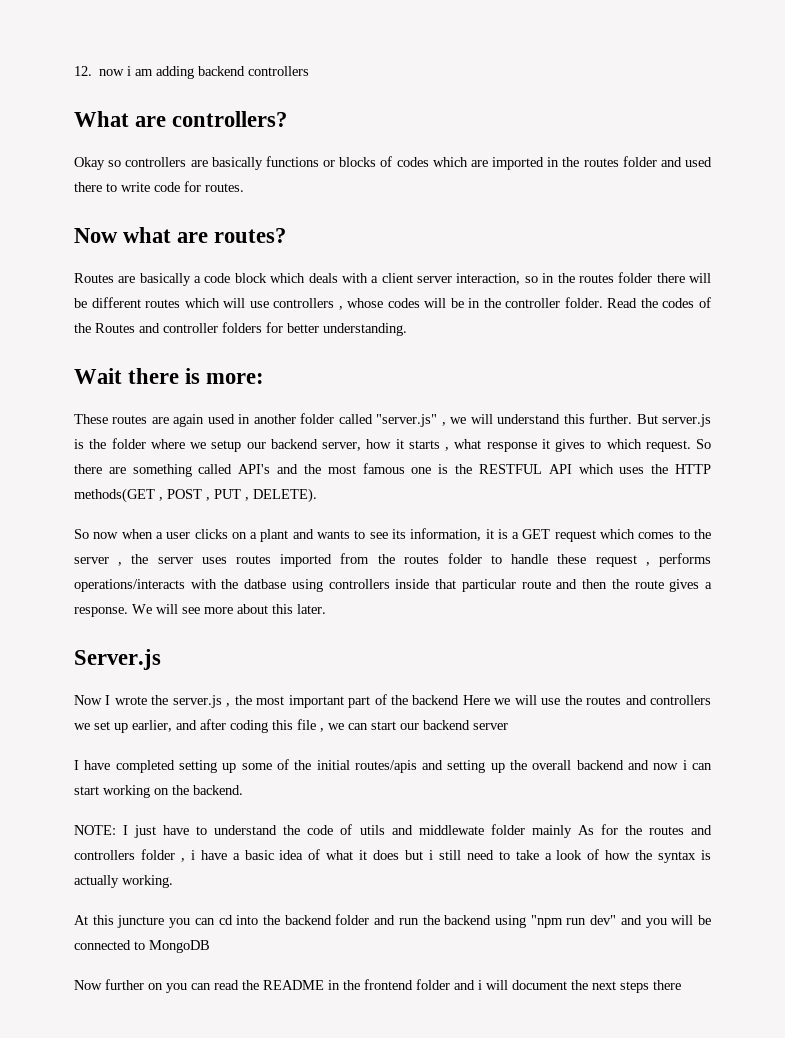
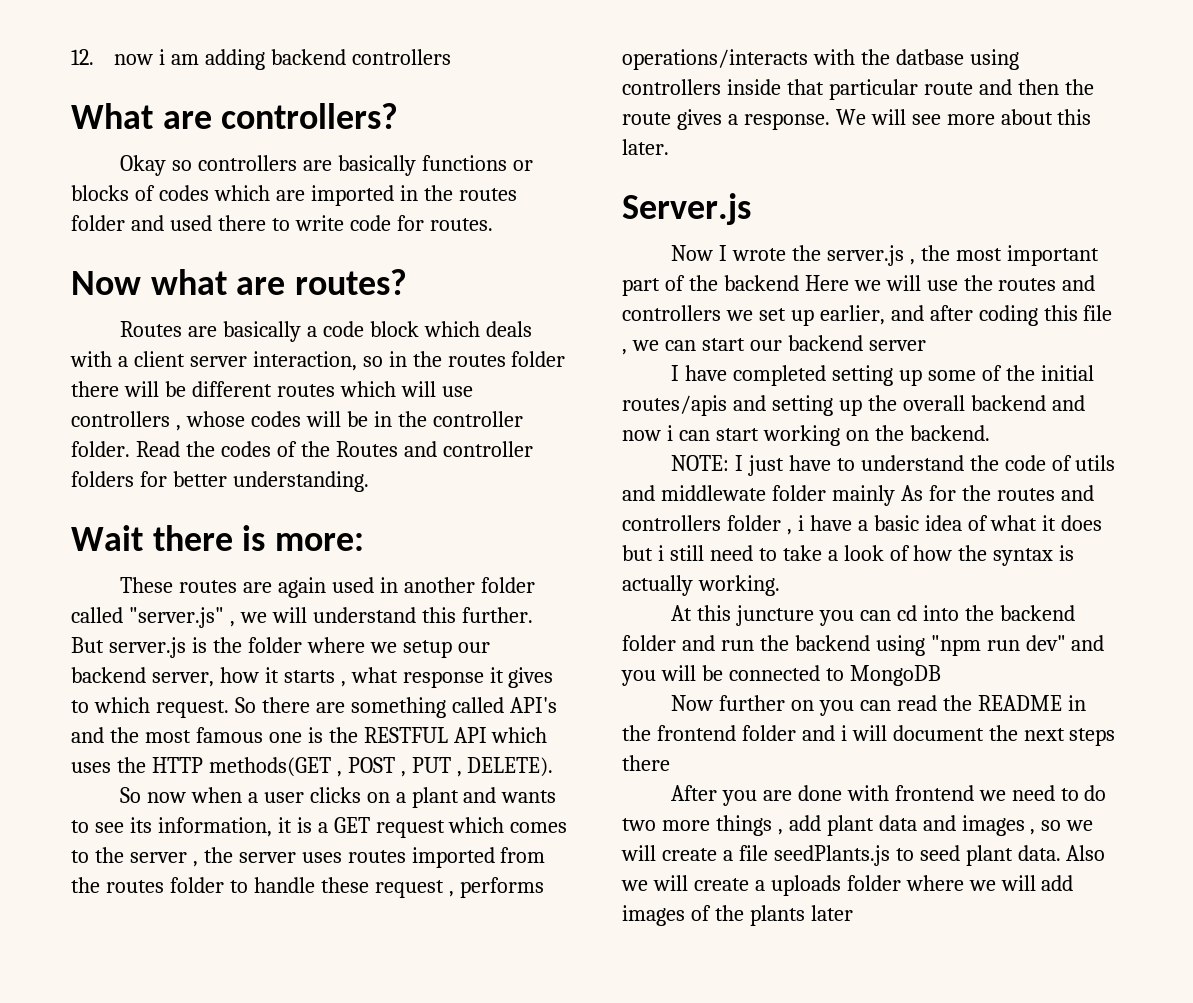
+ After you are done with frontend we need to do two more things , add plant data and images , so we will create a file seedPlants.js to seed plant data. Also we will create a uploads folder where we will add images of the plants later

